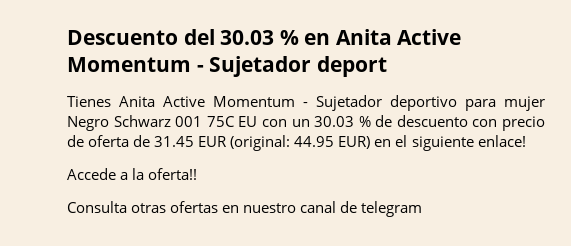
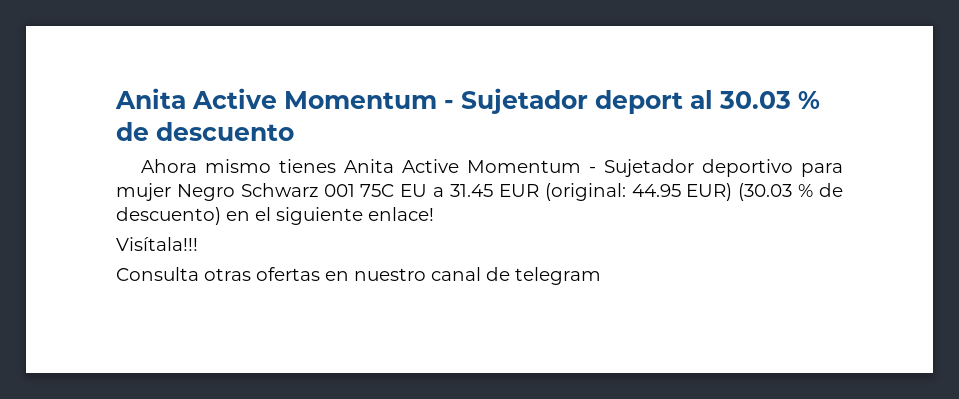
- Descuento del 30.03 % en Anita Active Momentum - Sujetador deport
- Tienes Anita Active Momentum - Sujetador deportivo para mujer Negro Schwarz 001 75C EU con un 30.03 % de descuento con precio de oferta de 31.45 EUR (original: 44.95 EUR) en el siguiente enlace!
+ Anita Active Momentum - Sujetador deport al 30.03 % de descuento
+ Ahora mismo tienes Anita Active Momentum - Sujetador deportivo para mujer Negro Schwarz 001 75C EU a 31.45 EUR (original: 44.95 EUR) (30.03 % de descuento) en el siguiente enlace!
- Accede a la oferta!!
+ Visítala!!!

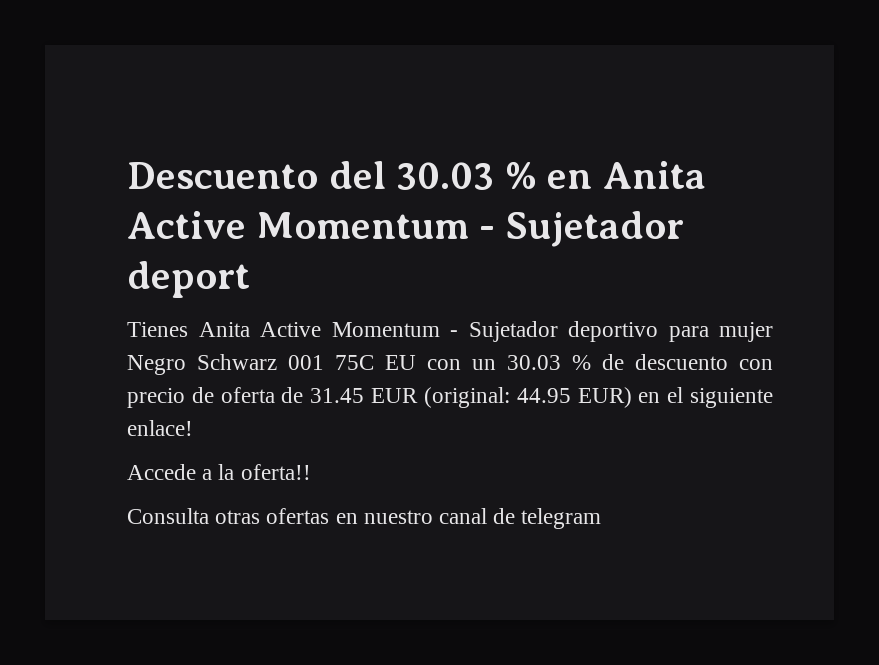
- Anita Active Momentum - Sujetador deport al 30.03 % de descuento
- Ahora mismo tienes Anita Active Momentum - Sujetador deportivo para mujer Negro Schwarz 001 75C EU a 31.45 EUR (original: 44.95 EUR) (30.03 % de descuento) en el siguiente enlace!
+ Descuento del 30.03 % en Anita Active Momentum - Sujetador deport
+ Tienes Anita Active Momentum - Sujetador deportivo para mujer Negro Schwarz 001 75C EU con un 30.03 % de descuento con precio de oferta de 31.45 EUR (original: 44.95 EUR) en el siguiente enlace!
- Visítala!!!
+ Accede a la oferta!!

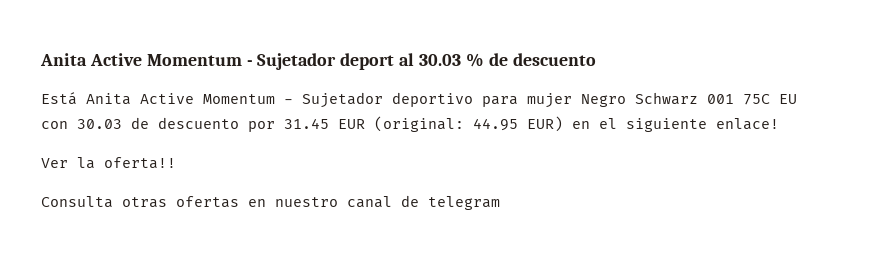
- Descuento del 30.03 % en Anita Active Momentum - Sujetador deport
- Tienes Anita Active Momentum - Sujetador deportivo para mujer Negro Schwarz 001 75C EU con un 30.03 % de descuento con precio de oferta de 31.45 EUR (original: 44.95 EUR) en el siguiente enlace!
+ Anita Active Momentum - Sujetador deport al 30.03 % de descuento
+ Está Anita Active Momentum - Sujetador deportivo para mujer Negro Schwarz 001 75C EU con 30.03 de descuento por 31.45 EUR (original: 44.95 EUR) en el siguiente enlace!
- Accede a la oferta!!
+ Ver la oferta!!

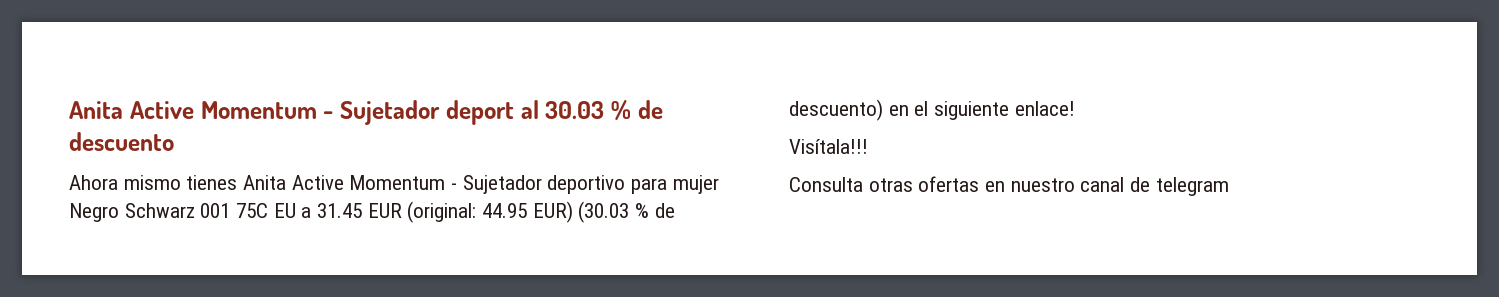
- Está Anita Active Momentum - Sujetador deportivo para mujer Negro Schwarz 001 75C EU con 30.03 de descuento por 31.45 EUR (original: 44.95 EUR) en el siguiente enlace!
+ Ahora mismo tienes Anita Active Momentum - Sujetador deportivo para mujer Negro Schwarz 001 75C EU a 31.45 EUR (original: 44.95 EUR) (30.03 % de descuento) en el siguiente enlace!
- Ver la oferta!!
+ Visítala!!!

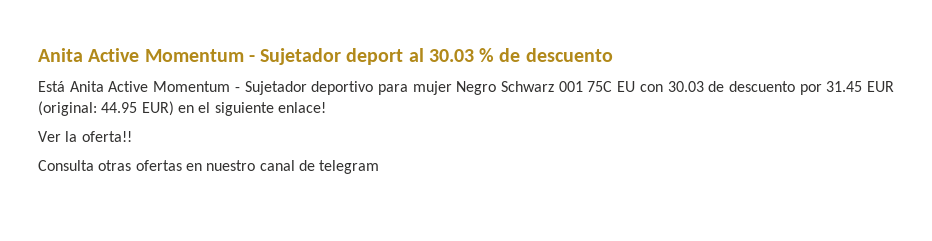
- Ahora mismo tienes Anita Active Momentum - Sujetador deportivo para mujer Negro Schwarz 001 75C EU a 31.45 EUR (original: 44.95 EUR) (30.03 % de descuento) en el siguiente enlace!
+ Está Anita Active Momentum - Sujetador deportivo para mujer Negro Schwarz 001 75C EU con 30.03 de descuento por 31.45 EUR (original: 44.95 EUR) en el siguiente enlace!
- Visítala!!!
+ Ver la oferta!!

